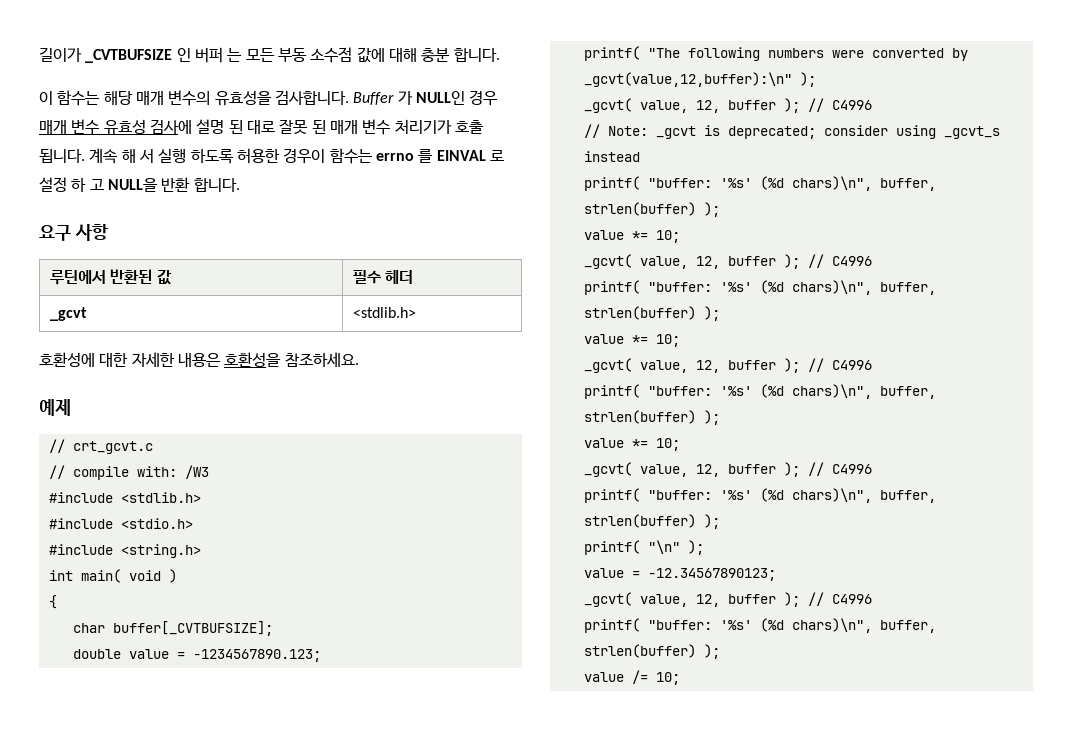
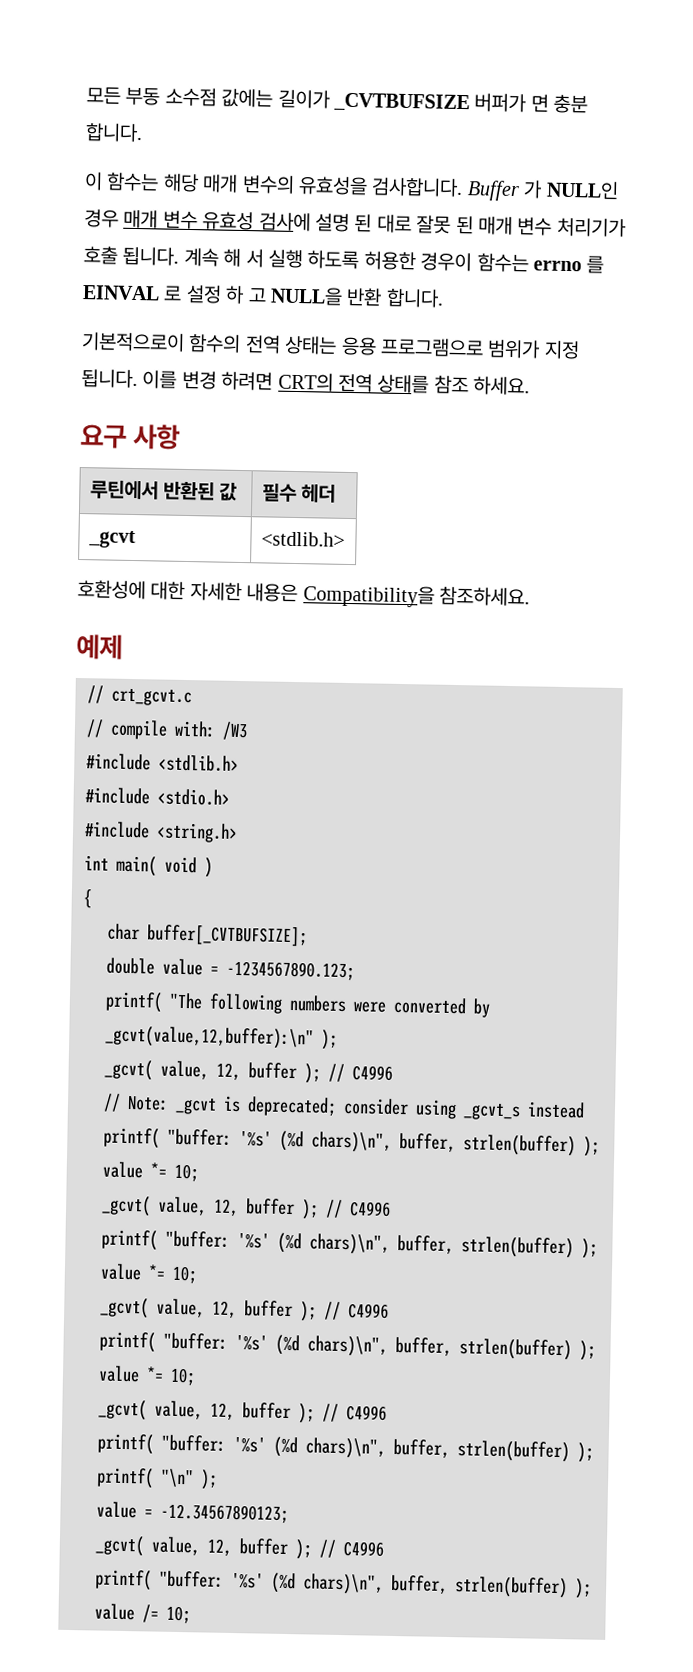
- 길이가 _CVTBUFSIZE 인 버퍼 는 모든 부동 소수점 값에 대해 충분 합니다.
+ 모든 부동 소수점 값에는 길이가 _CVTBUFSIZE 버퍼가 면 충분 합니다.
+ 기본적으로이 함수의 전역 상태는 응용 프로그램으로 범위가 지정 됩니다. 이를 변경 하려면 CRT의 전역 상태를 참조 하세요.
- 호환성에 대한 자세한 내용은 호환성을 참조하세요.
+ 호환성에 대한 자세한 내용은 Compatibility을 참조하세요.

